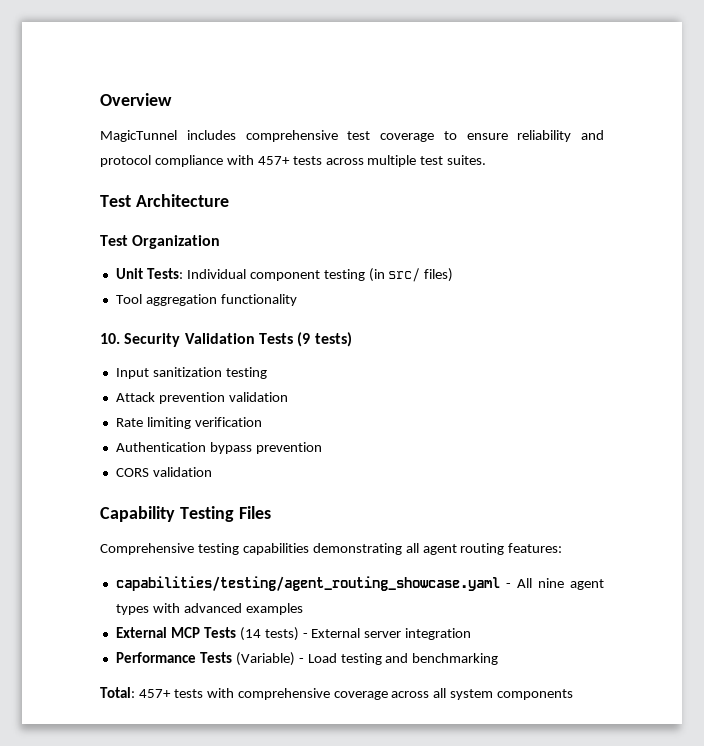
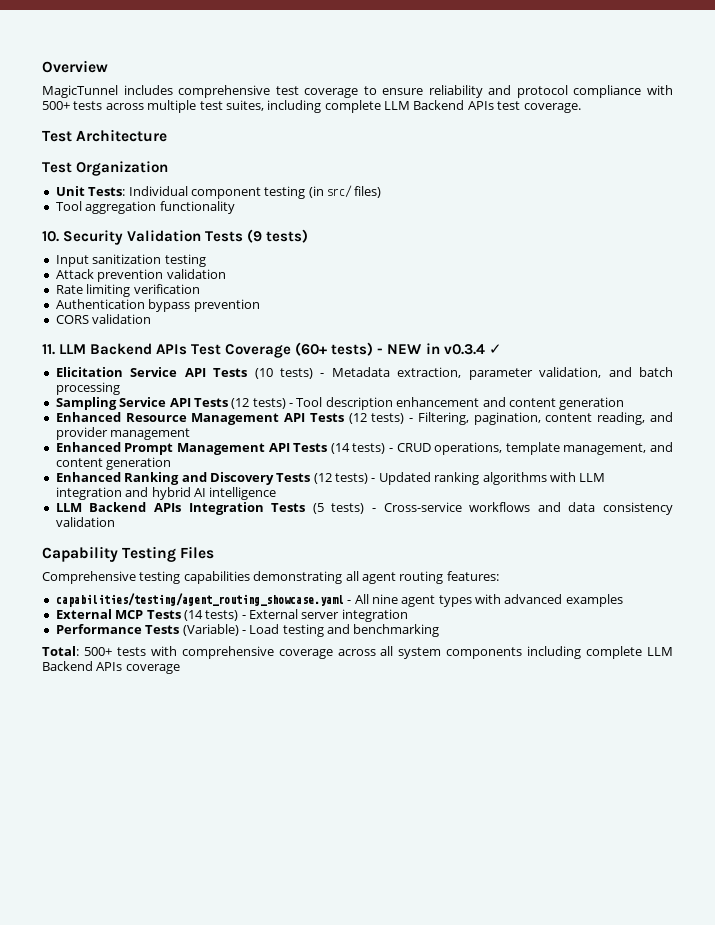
- MagicTunnel includes comprehensive test coverage to ensure reliability and protocol compliance with 457+ tests across multiple test suites.
+ MagicTunnel includes comprehensive test coverage to ensure reliability and protocol compliance with 500+ tests across multiple test suites, including complete LLM Backend APIs test coverage.
+ 11. LLM Backend APIs Test Coverage (60+ tests) - NEW in v0.3.4 ✓
+ Elicitation Service API Tests (10 tests) - Metadata extraction, parameter validation, and batch processing
+ Sampling Service API Tests (12 tests) - Tool description enhancement and content generation
+ Enhanced Resource Management API Tests (12 tests) - Filtering, pagination, content reading, and provider management
+ Enhanced Prompt Management API Tests (14 tests) - CRUD operations, template management, and content generation
+ Enhanced Ranking and Discovery Tests (12 tests) - Updated ranking algorithms with LLM integration and hybrid AI intelligence
+ LLM Backend APIs Integration Tests (5 tests) - Cross-service workflows and data consistency validation
- Total: 457+ tests with comprehensive coverage across all system components
+ Total: 500+ tests with comprehensive coverage across all system components including complete LLM Backend APIs coverage

